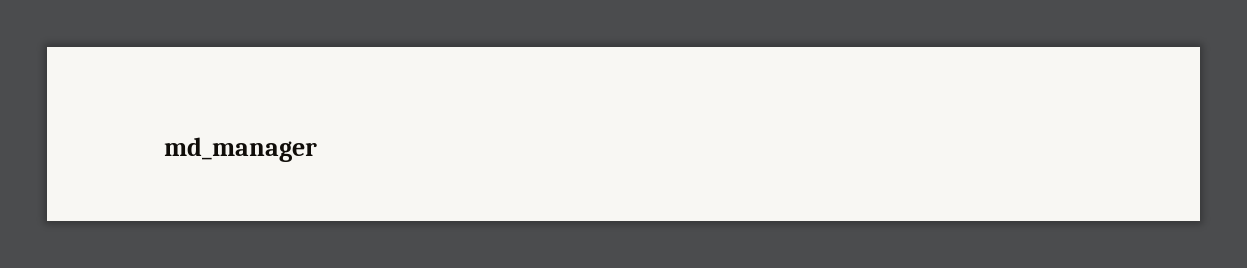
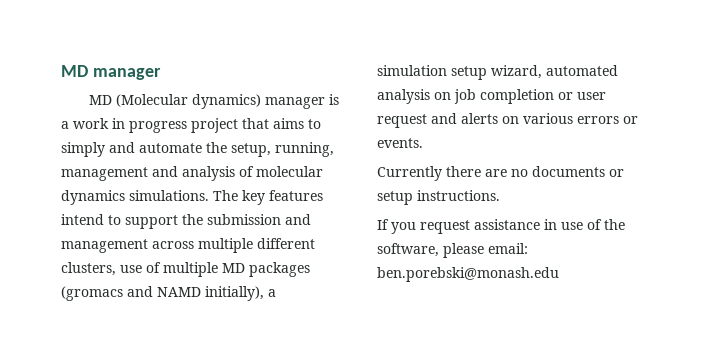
- md_manager
+ MD manager
+ MD (Molecular dynamics) manager is a work in progress project that aims to simply and automate the setup, running, management and analysis of molecular dynamics simulations. The key features intend to support the submission and management across multiple different clusters, use of multiple MD packages (gromacs and NAMD initially), a simulation setup wizard, automated analysis on job completion or user request and alerts on various errors or events.
+ Currently there are no documents or setup instructions.
+ If you request assistance in use of the software, please email: ben.porebski@monash.edu

